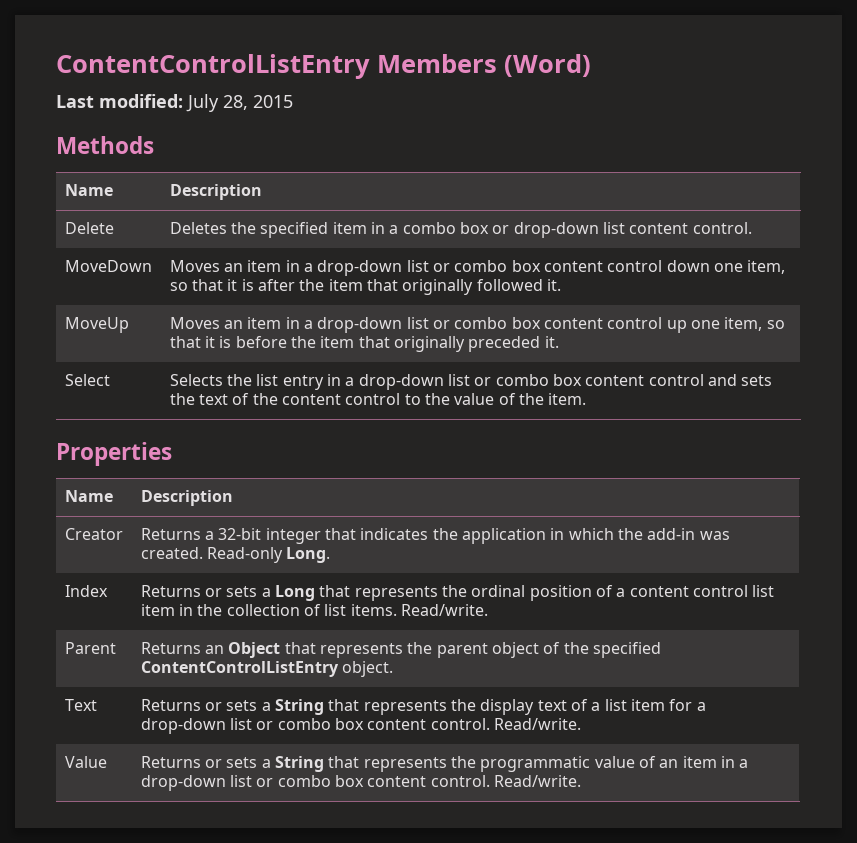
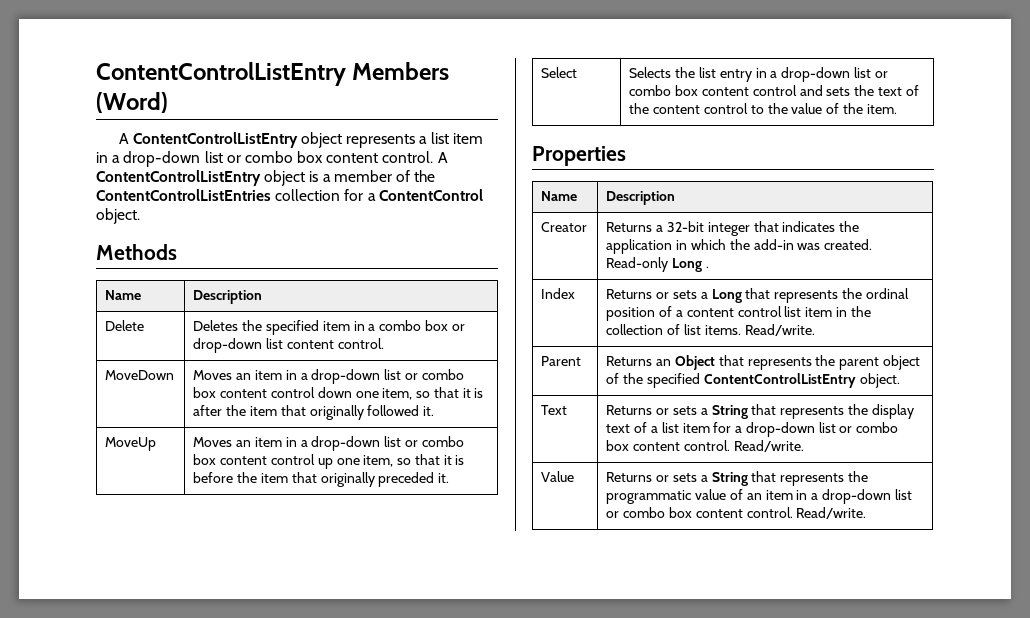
- Last modified: July 28, 2015
+ A ContentControlListEntry object represents a list item in a drop-down list or combo box content control. A ContentControlListEntry object is a member of the ContentControlListEntries collection for a ContentControl object.
- Creator | Returns a 32-bit integer that indicates the application in which the add-in was created. Read-only Long.
+ Creator | Returns a 32-bit integer that indicates the application in which the add-in was created. Read-only Long .

